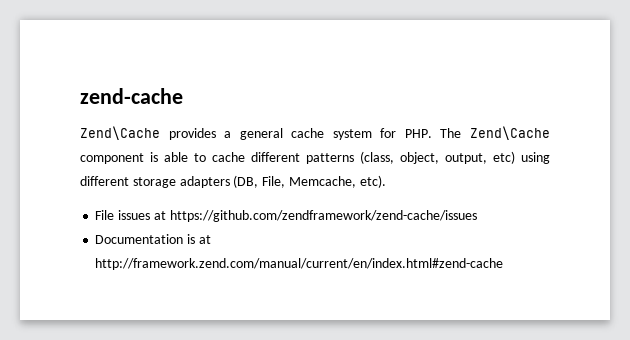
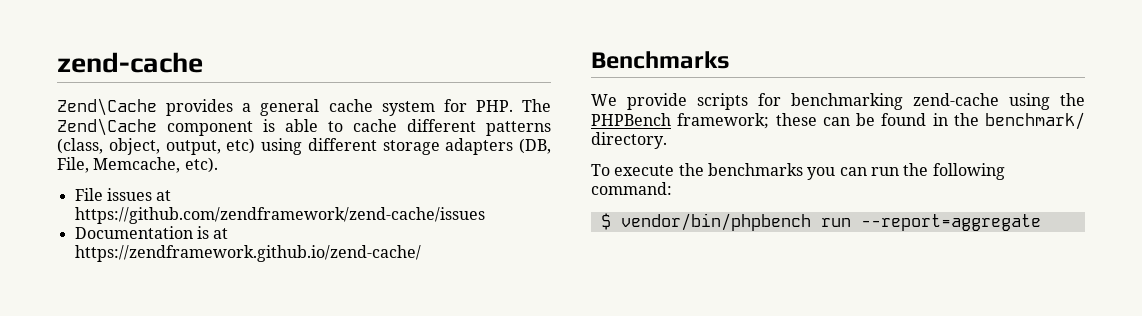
- Documentation is at http://framework.zend.com/manual/current/en/index.html#zend-cache
+ Documentation is at https://zendframework.github.io/zend-cache/
+ Benchmarks
+ We provide scripts for benchmarking zend-cache using the PHPBench framework; these can be found in the benchmark/ directory.
+ To execute the benchmarks you can run the following command:
+ $ vendor/bin/phpbench run --report=aggregate

